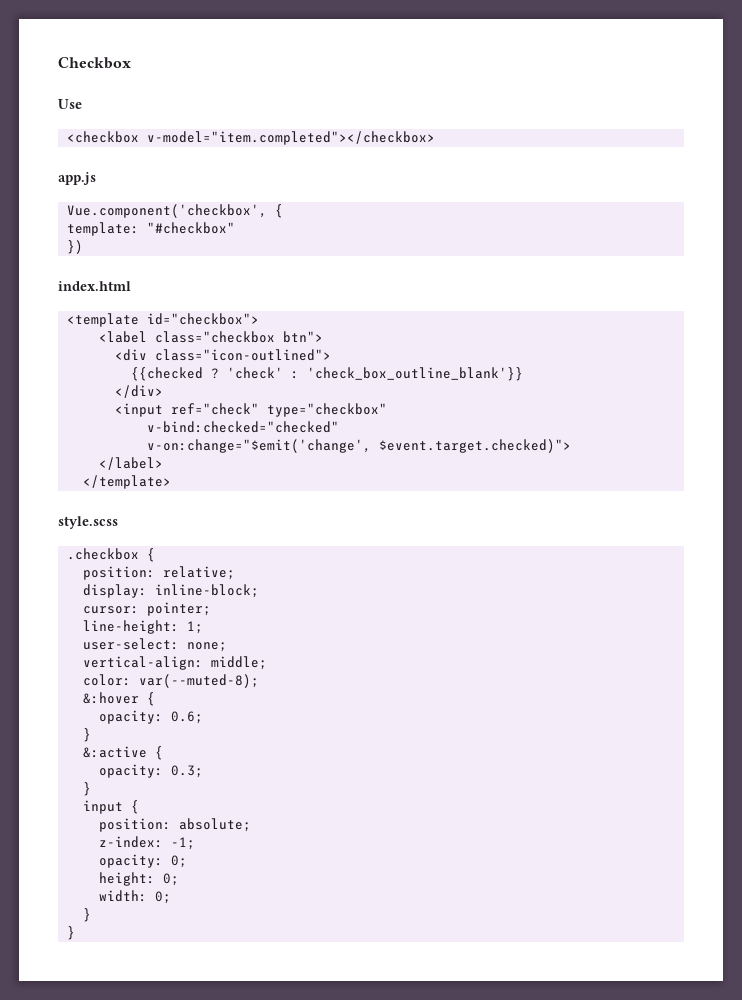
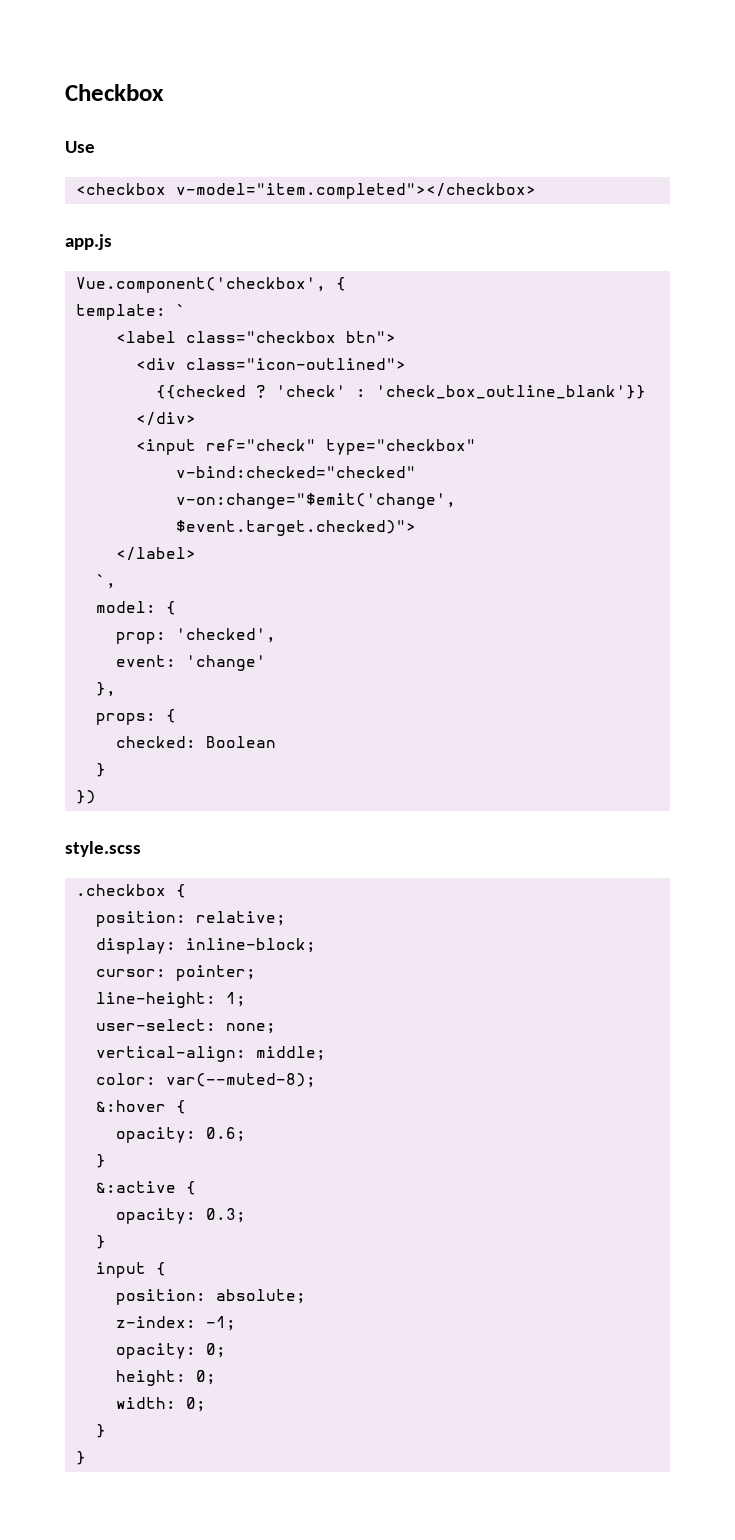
- template: "#checkbox"
- })
- index.html
- <template id="checkbox">
+ template: `
- </template>
+ `,
+ model: {
+ prop: 'checked',
+ event: 'change'
+ },
+ props: {
+ checked: Boolean
+ }
+ })

